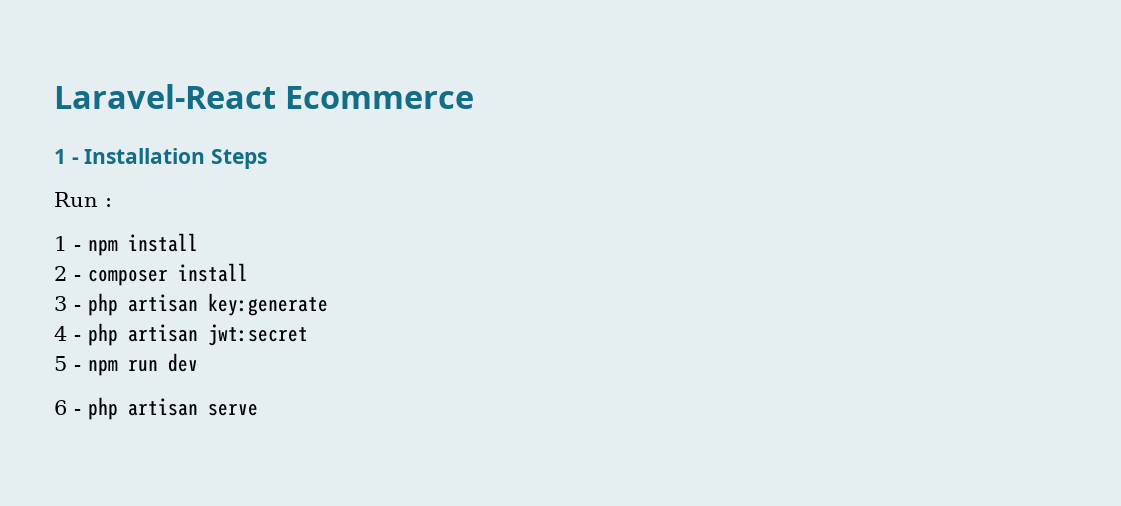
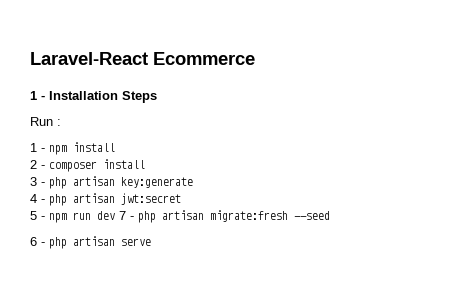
- 5 - npm run dev
+ 5 - npm run dev 7 - php artisan migrate:fresh --seed

